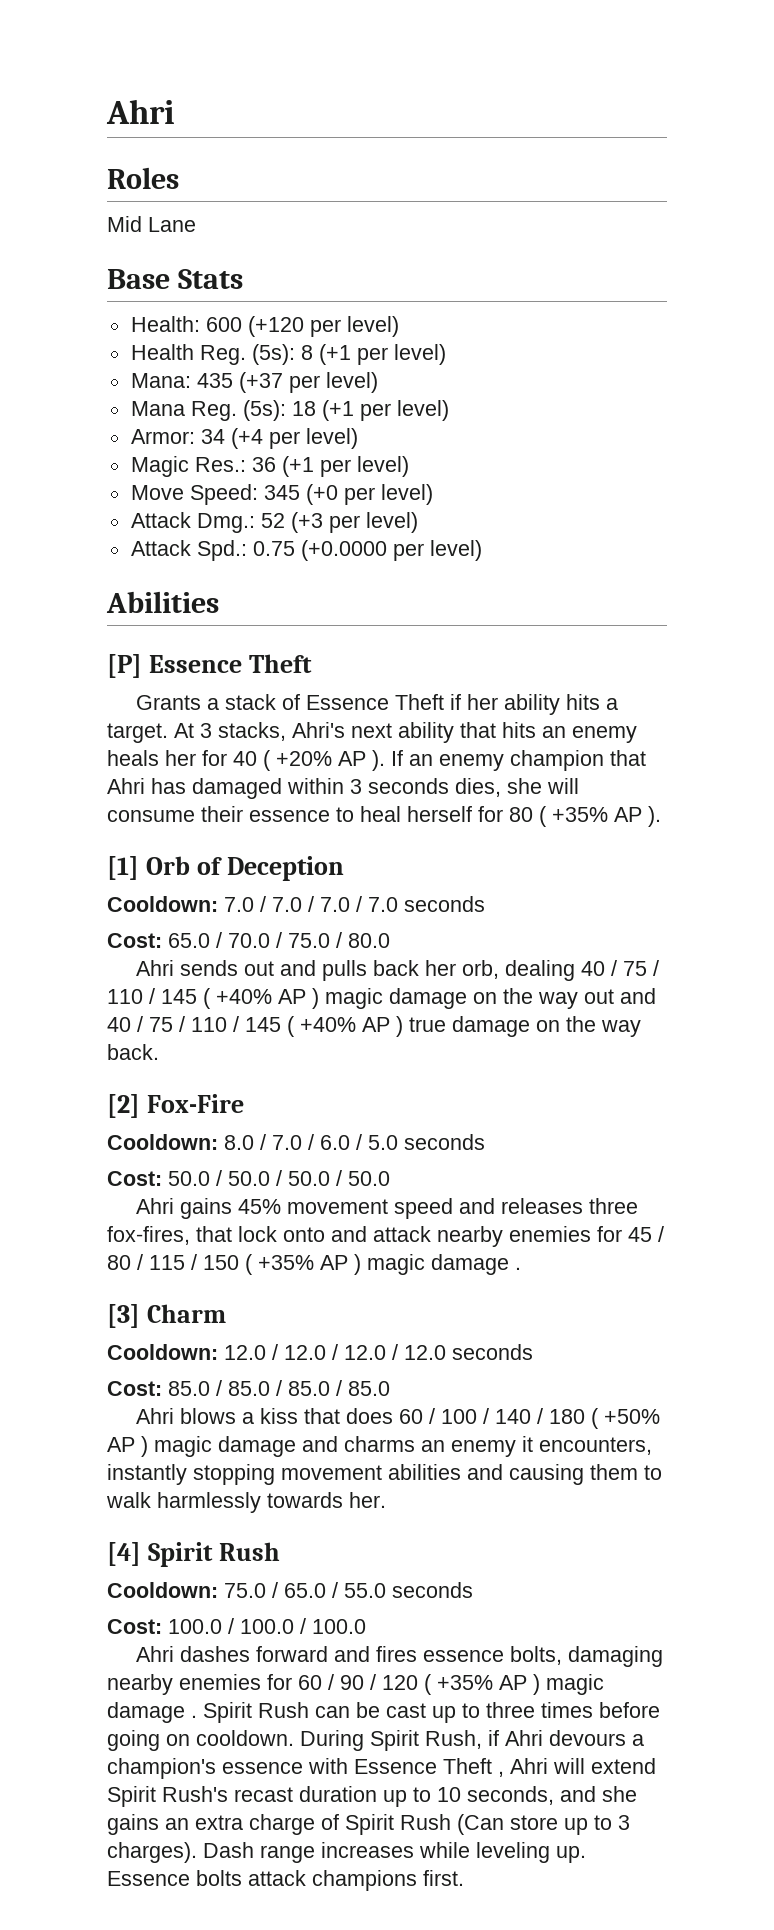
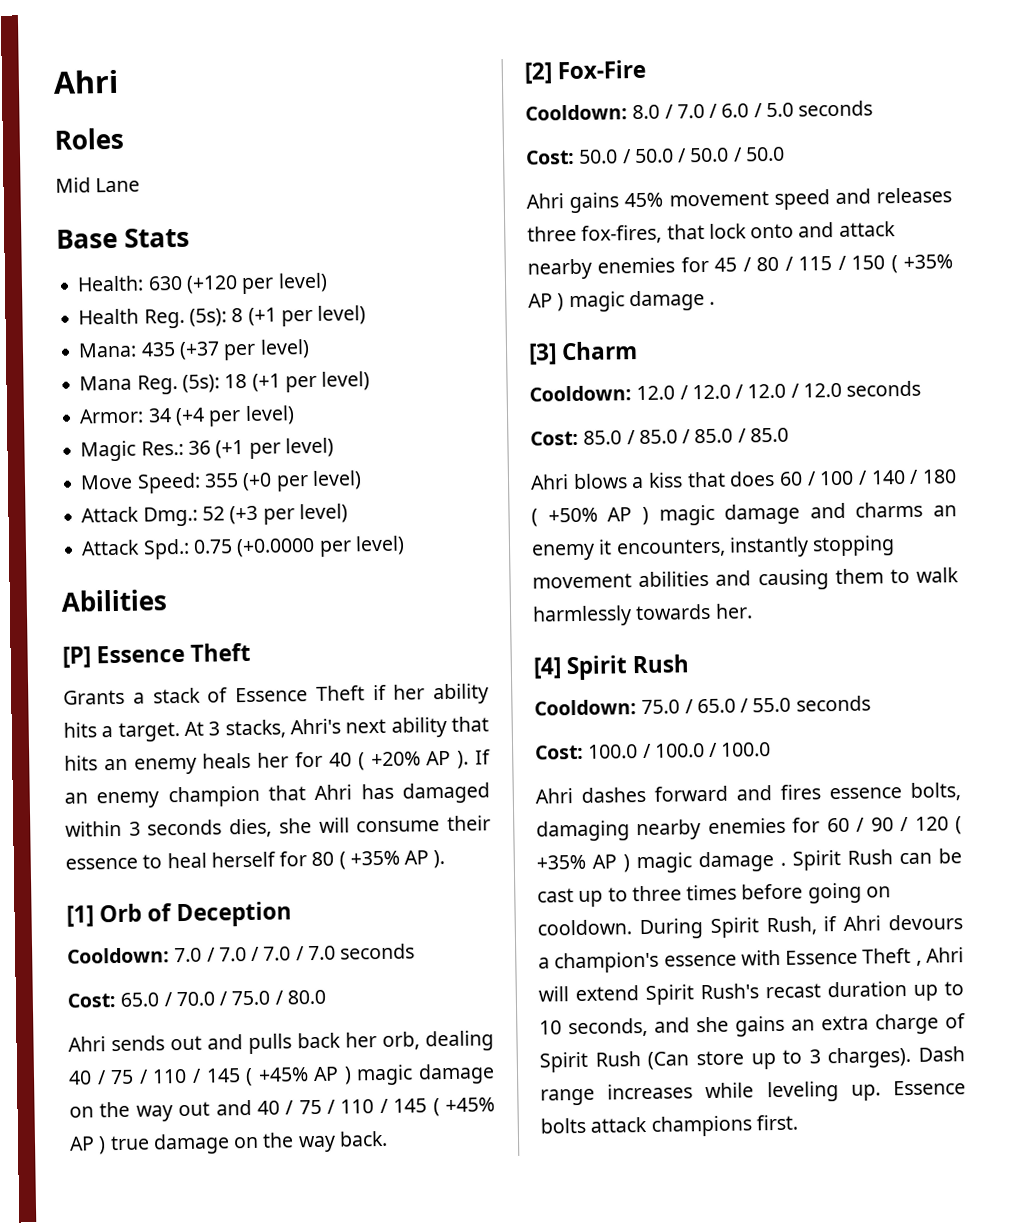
- Health: 600 (+120 per level)
+ Health: 630 (+120 per level)
- Move Speed: 345 (+0 per level)
+ Move Speed: 355 (+0 per level)
- Ahri sends out and pulls back her orb, dealing 40 / 75 / 110 / 145 ( +40% AP ) magic damage on the way out and 40 / 75 / 110 / 145 ( +40% AP ) true damage on the way back.
+ Ahri sends out and pulls back her orb, dealing 40 / 75 / 110 / 145 ( +45% AP ) magic damage on the way out and 40 / 75 / 110 / 145 ( +45% AP ) true damage on the way back.

